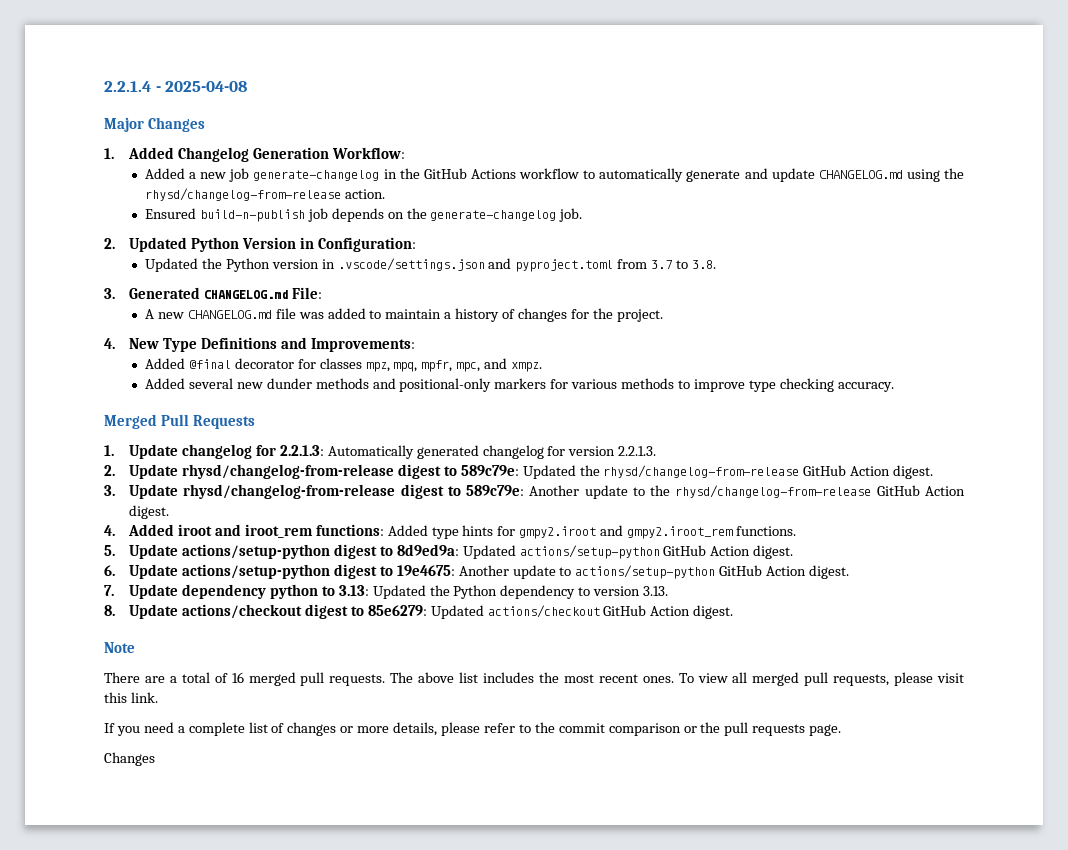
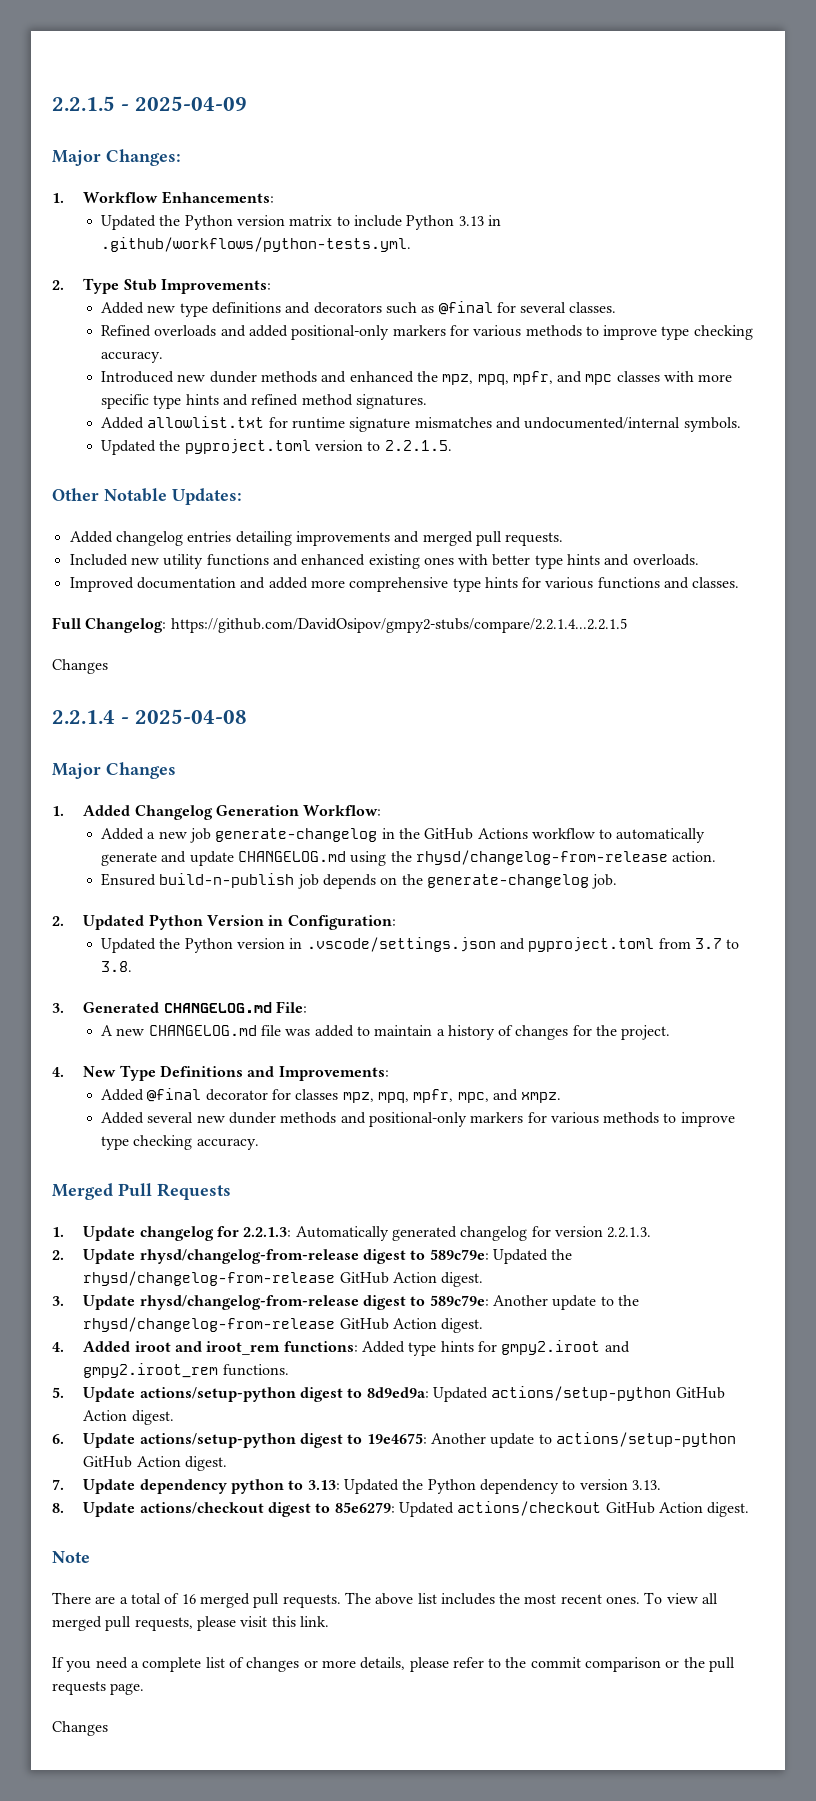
+ 2.2.1.5 - 2025-04-09
+ Major Changes:
+ 1. Workflow Enhancements:
+ Updated the Python version matrix to include Python 3.13 in .github/workflows/python-tests.yml.
+ 2. Type Stub Improvements:
+ Added new type definitions and decorators such as @final for several classes.
+ Refined overloads and added positional-only markers for various methods to improve type checking accuracy.
+ Introduced new dunder methods and enhanced the mpz, mpq, mpfr, and mpc classes with more specific type hints and refined method signatures.
+ Added allowlist.txt for runtime signature mismatches and undocumented/internal symbols.
+ Updated the pyproject.toml version to 2.2.1.5.
+ Other Notable Updates:
+ Added changelog entries detailing improvements and merged pull requests.
+ Included new utility functions and enhanced existing ones with better type hints and overloads.
+ Improved documentation and added more comprehensive type hints for various functions and classes.
+ Full Changelog: https://github.com/DavidOsipov/gmpy2-stubs/compare/2.2.1.4...2.2.1.5
+ Changes

